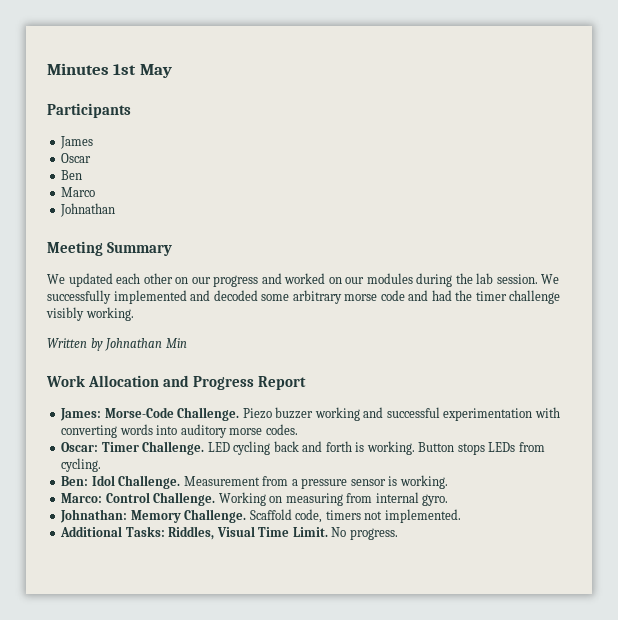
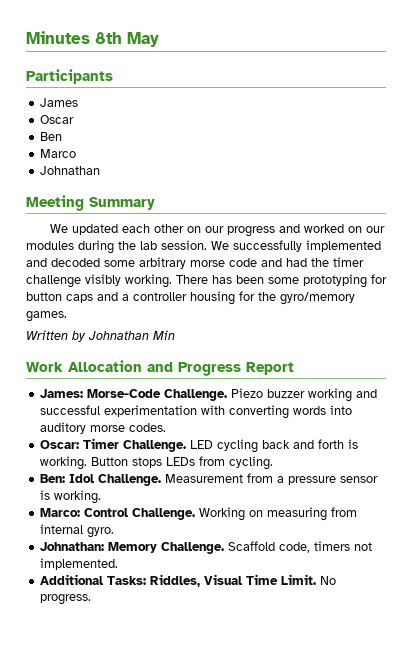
- Minutes 1st May
+ Minutes 8th May
+ There has been some prototyping for button caps and a controller housing for the gyro/memory games.

